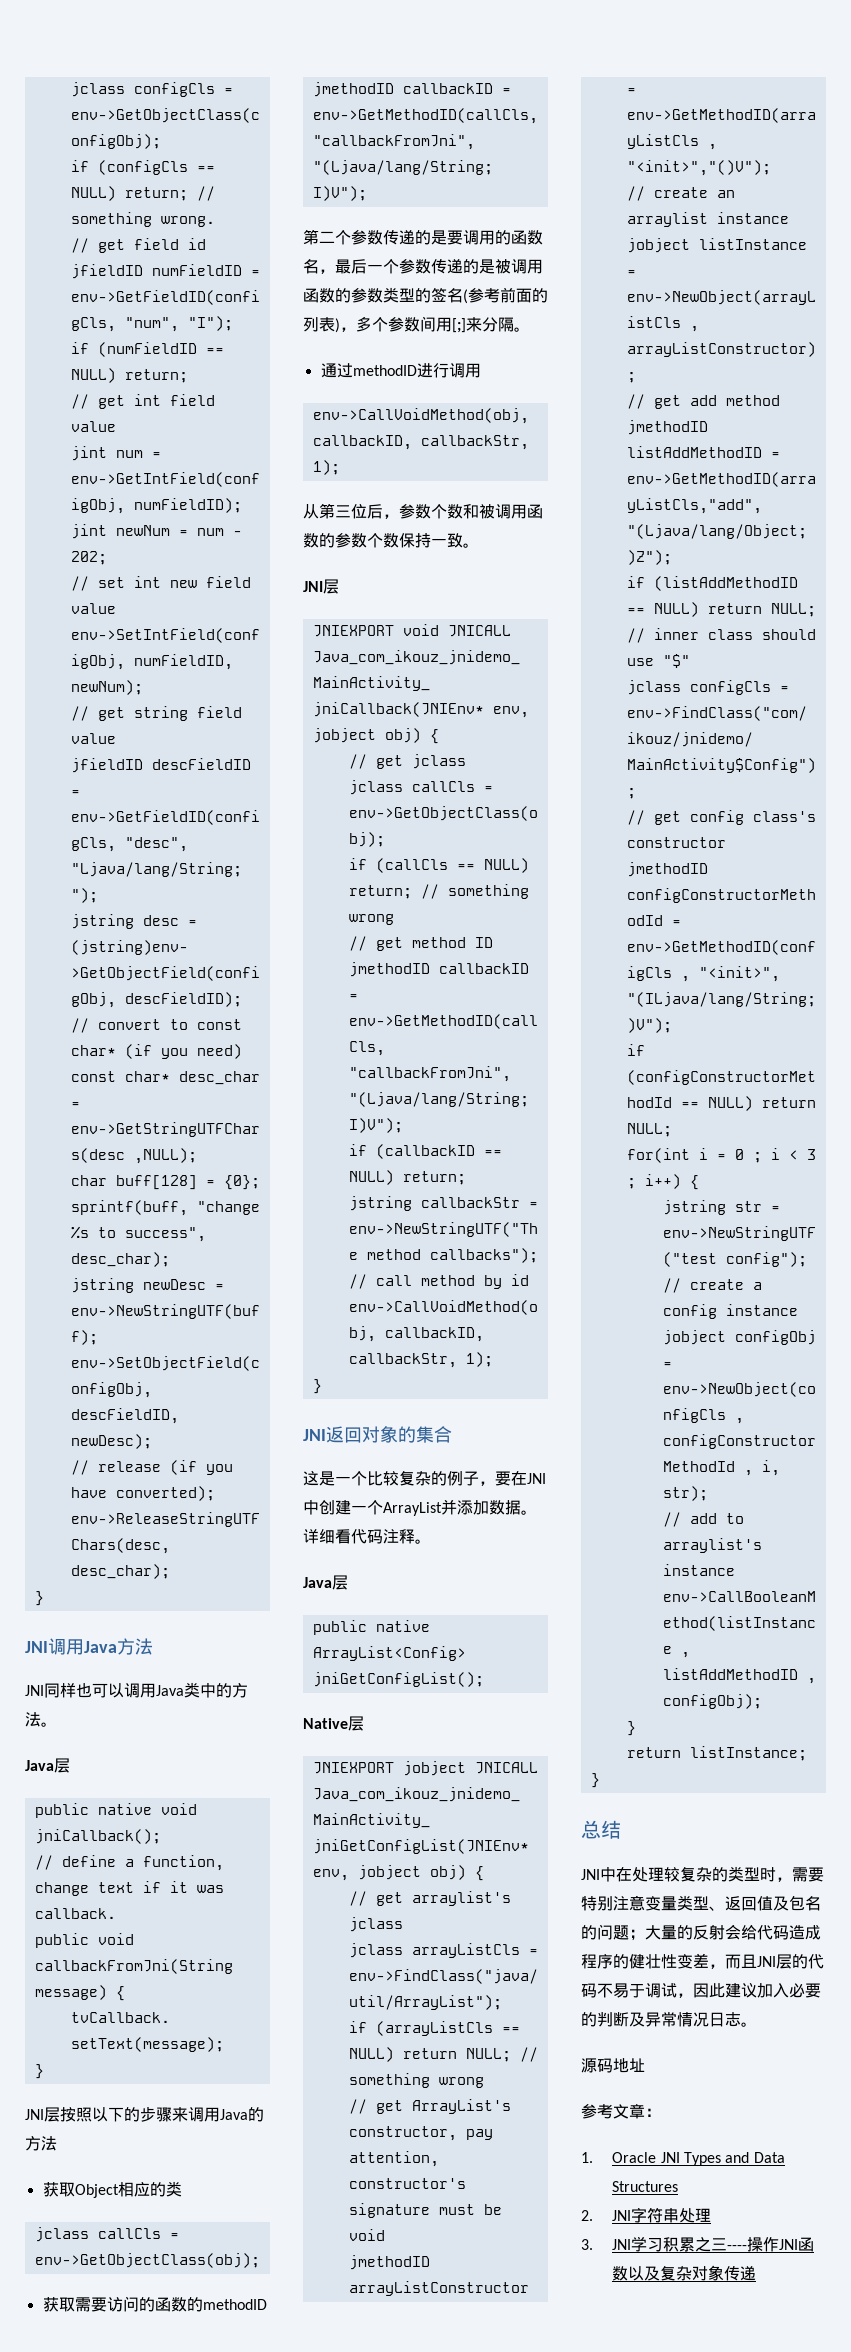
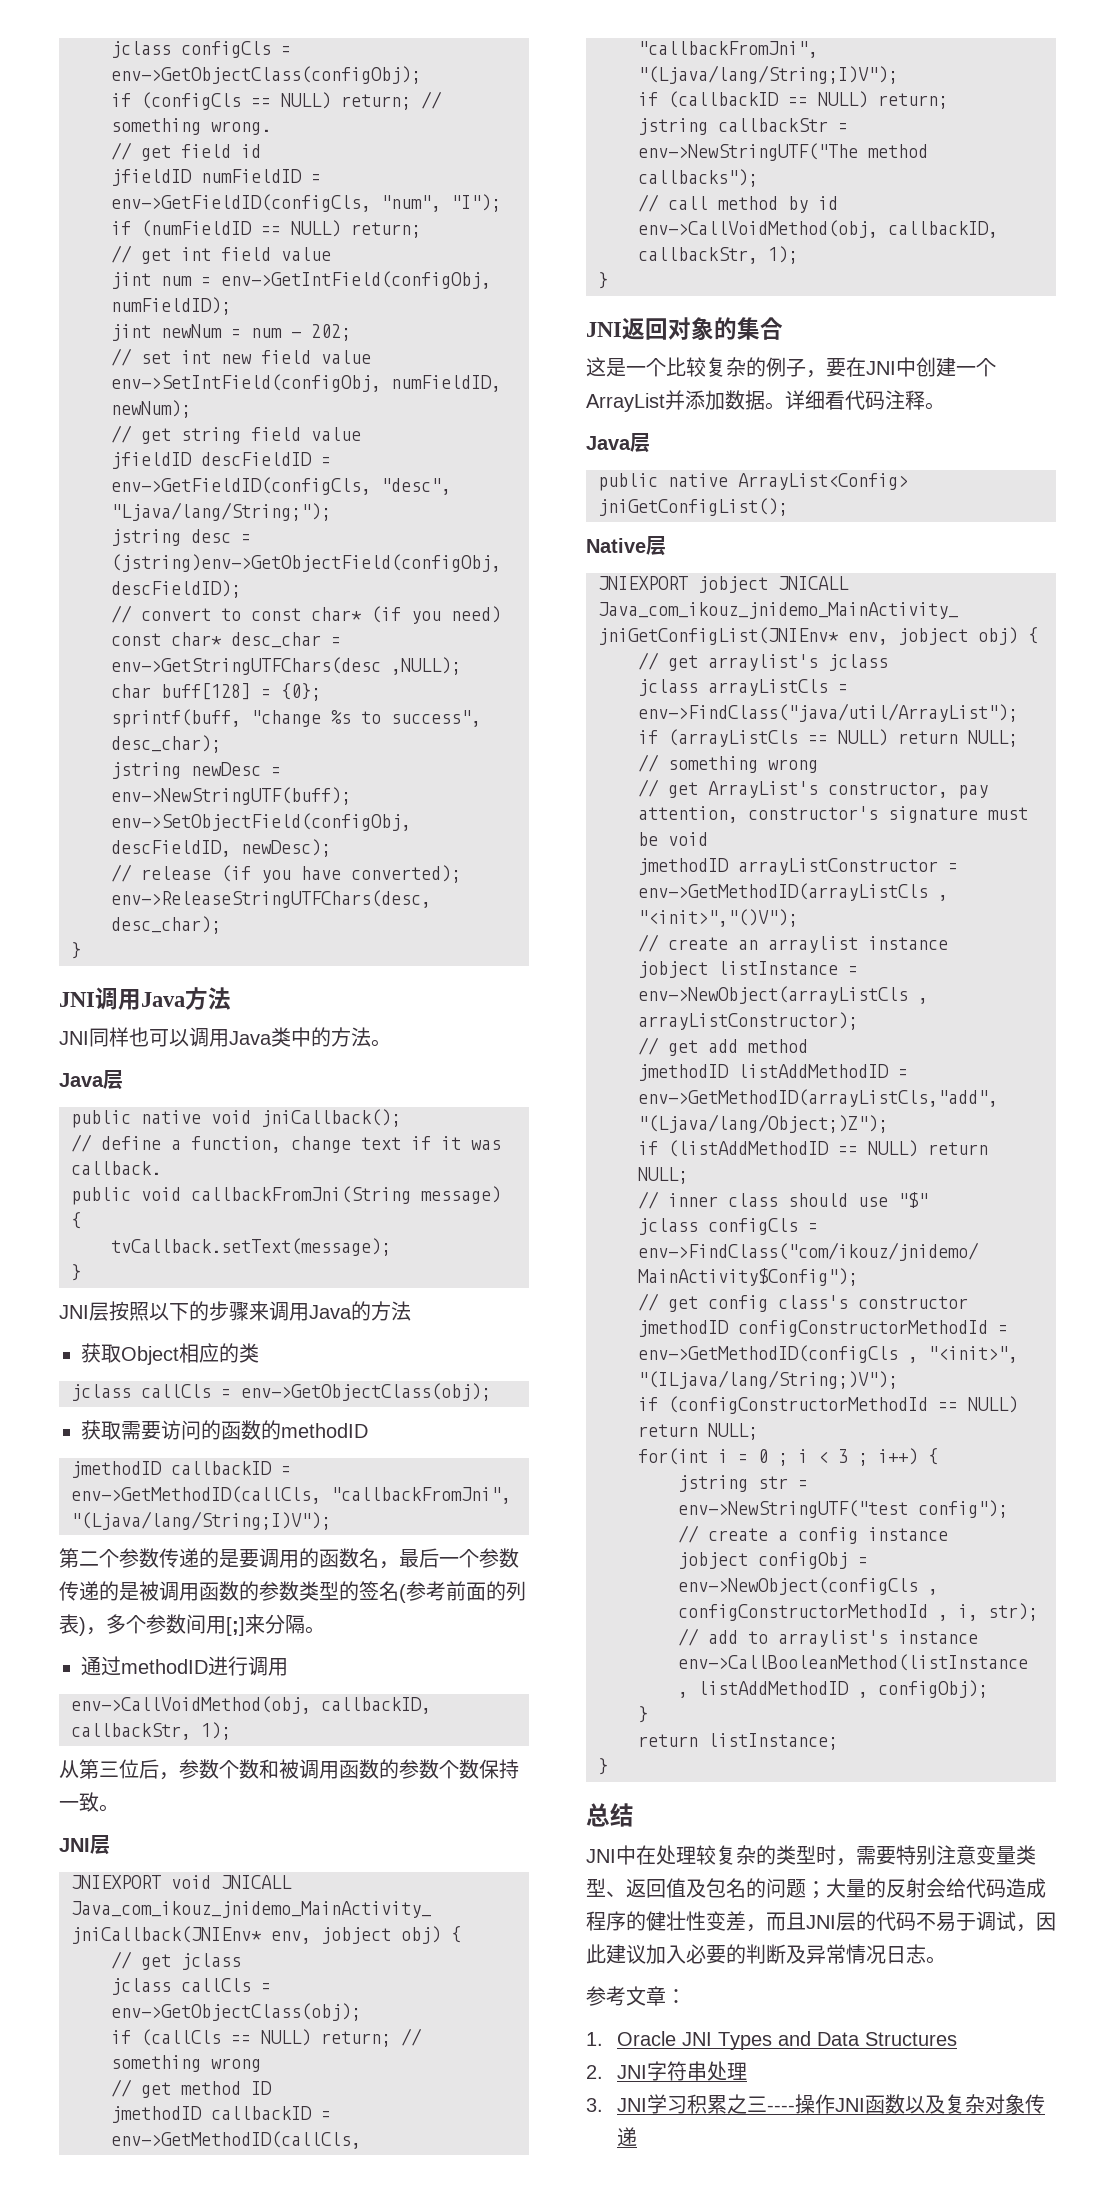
- 源码地址

